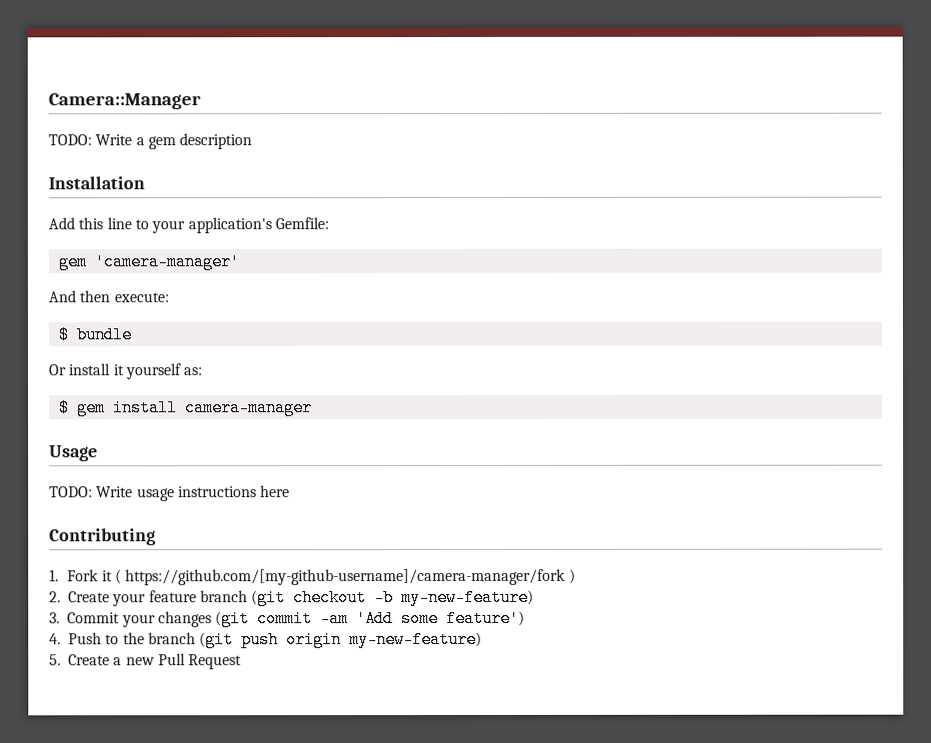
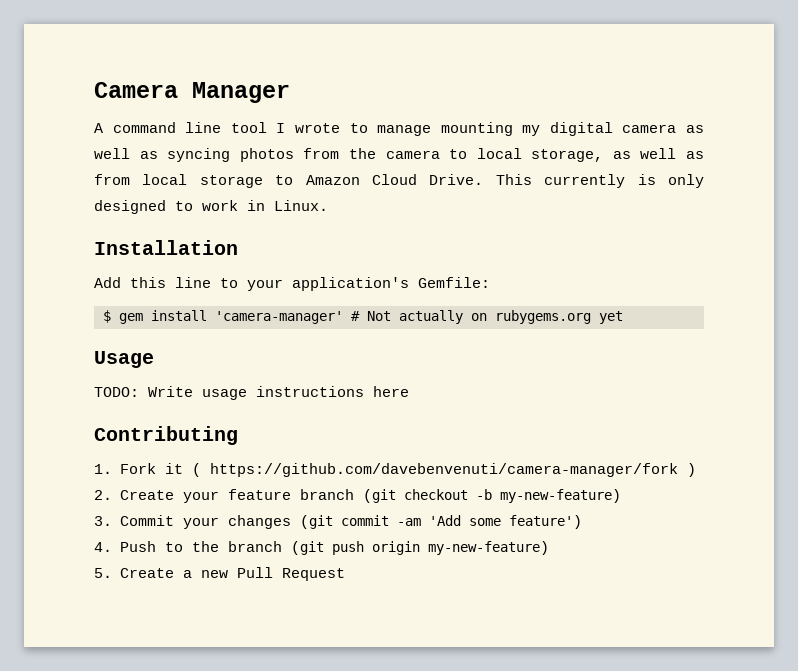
- Camera::Manager
- TODO: Write a gem description
+ Camera Manager
+ A command line tool I wrote to manage mounting my digital camera as well as syncing photos from the camera to local storage, as well as from local storage to Amazon Cloud Drive. This currently is only designed to work in Linux.
- gem 'camera-manager'
- And then execute:
- $ bundle
- Or install it yourself as:
- $ gem install camera-manager
+ $ gem install 'camera-manager' # Not actually on rubygems.org yet
- 1. Fork it ( https://github.com/[my-github-username]/camera-manager/fork )
+ 1. Fork it ( https://github.com/davebenvenuti/camera-manager/fork )

